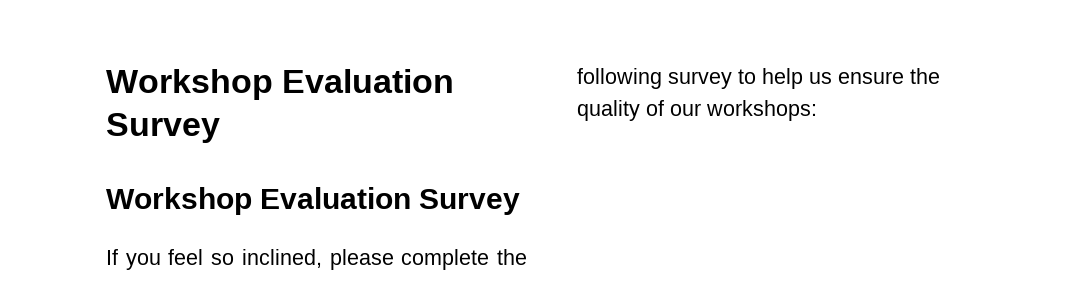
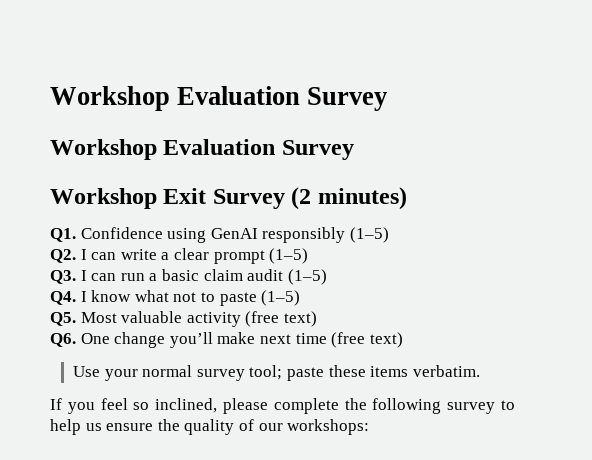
+ Workshop Exit Survey (2 minutes)
+ Q1. Confidence using GenAI responsibly (1–5)
+ Q2. I can write a clear prompt (1–5)
+ Q3. I can run a basic claim audit (1–5)
+ Q4. I know what not to paste (1–5)
+ Q5. Most valuable activity (free text)
+ Q6. One change you’ll make next time (free text)
+ Use your normal survey tool; paste these items verbatim.

